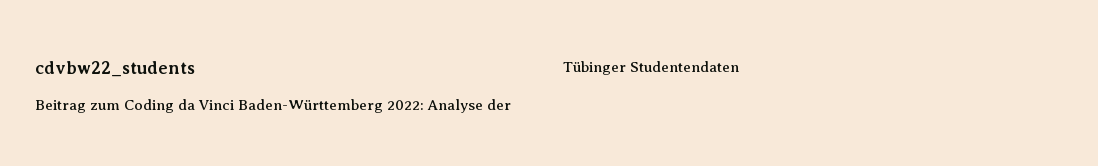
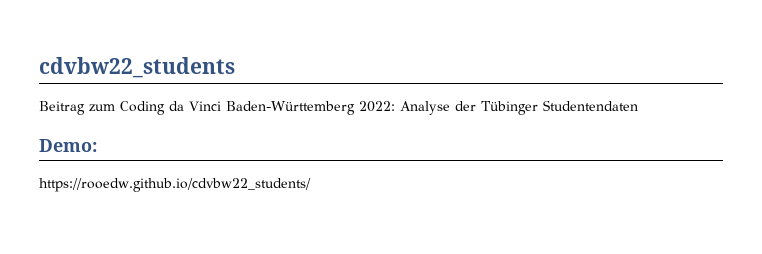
+ Demo:
+ https://rooedw.github.io/cdvbw22_students/

